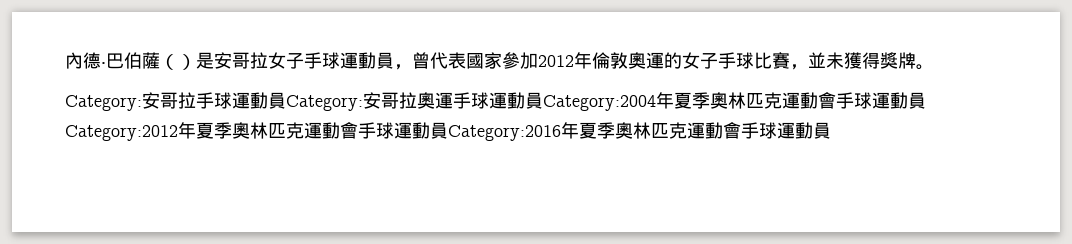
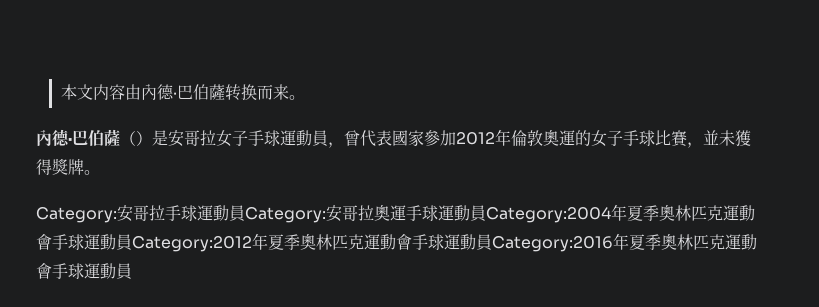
+ 本文内容由內德·巴伯薩转换而来。

